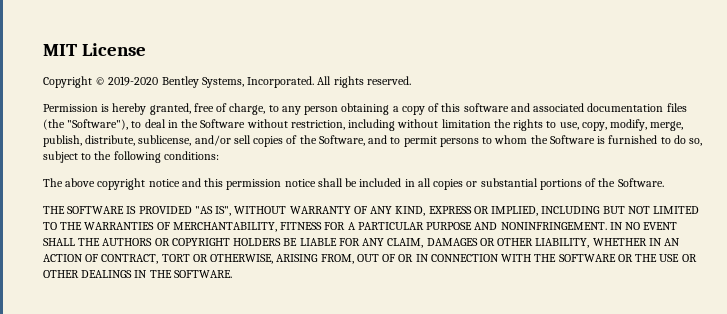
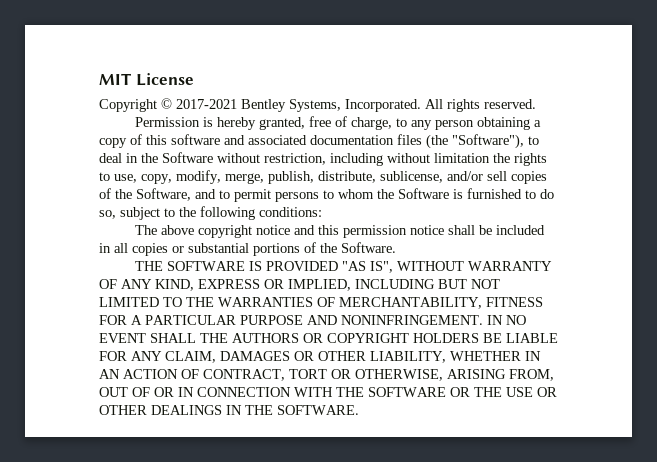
- Copyright © 2019-2020 Bentley Systems, Incorporated.
+ Copyright © 2017-2021 Bentley Systems, Incorporated.

